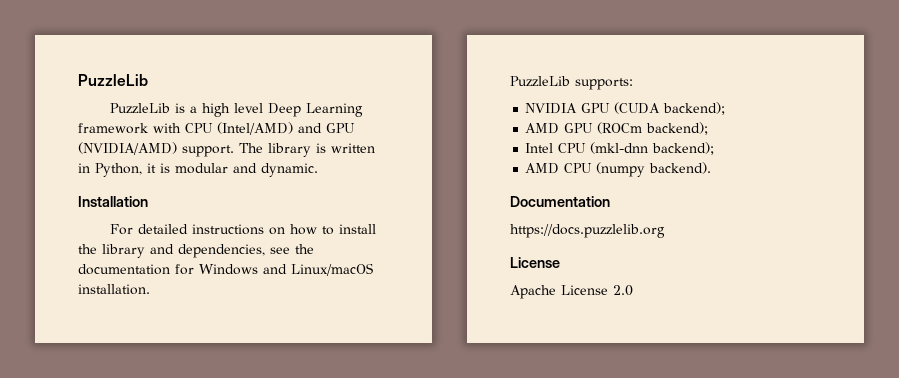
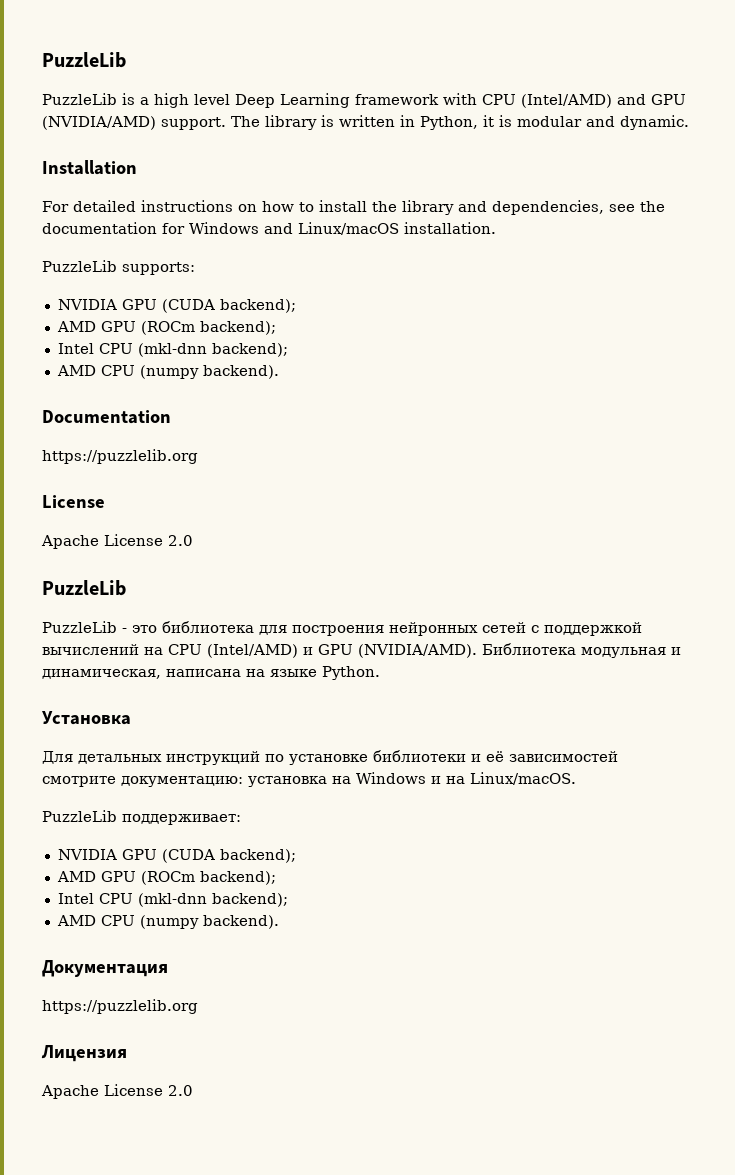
  Documentation
- https://docs.puzzlelib.org
+ https://puzzlelib.org
  License
+ Apache License 2.0
+ PuzzleLib
+ PuzzleLib - это библиотека для построения нейронных сетей с поддержкой вычислений на CPU (Intel/AMD) и GPU (NVIDIA/AMD). Библиотека модульная и динамическая, написана на языке Python.
+ Установка
+ Для детальных инструкций по установке библиотеки и её зависимостей смотрите документацию: установка на Windows и на Linux/macOS.
+ PuzzleLib поддерживает:
+ NVIDIA GPU (CUDA backend);
+ AMD GPU (ROCm backend);
+ Intel CPU (mkl-dnn backend);
+ AMD CPU (numpy backend).
+ Документация
+ https://puzzlelib.org
+ Лицензия

